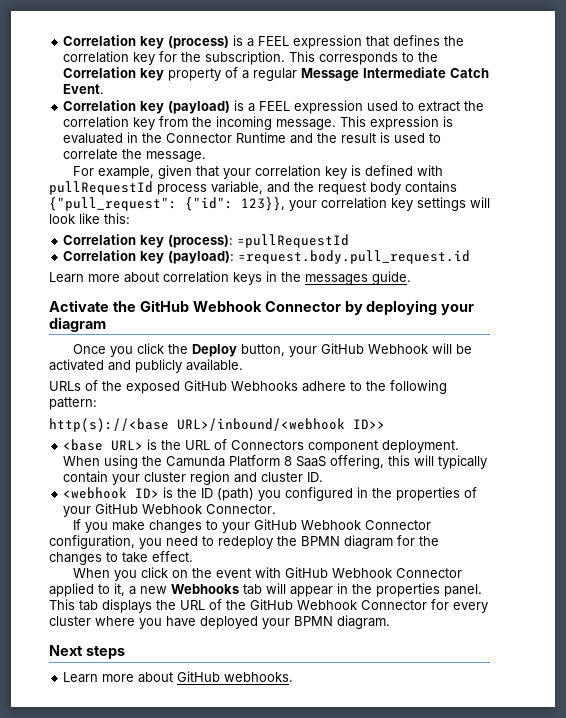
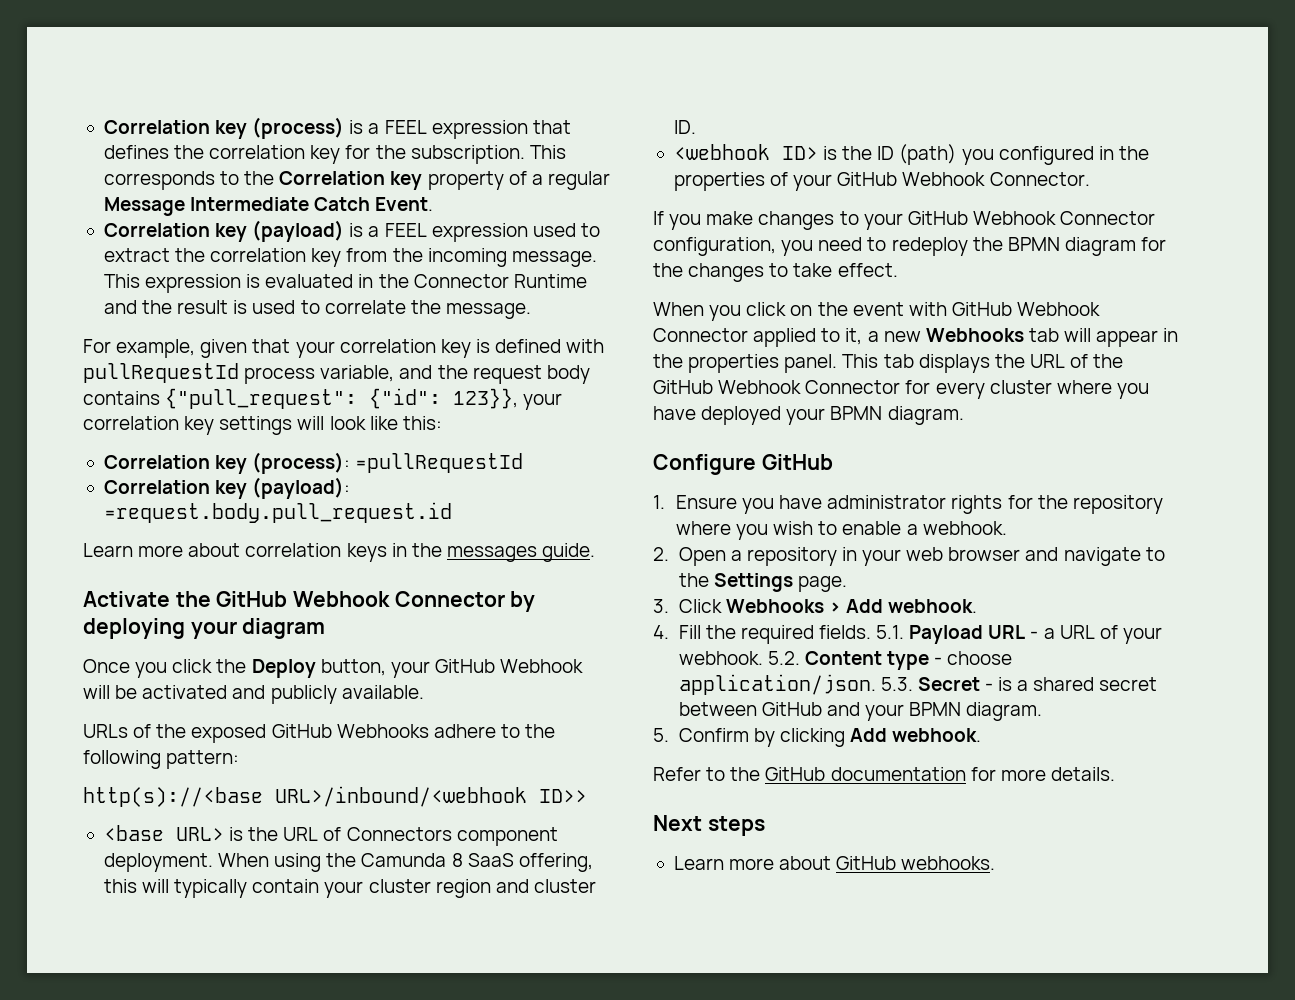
- When using the Camunda Platform 8 SaaS offering, this will typically contain your cluster region and cluster ID.
+ When using the Camunda 8 SaaS offering, this will typically contain your cluster region and cluster ID.
+ Configure GitHub
+ 1. Ensure you have administrator rights for the repository where you wish to enable a webhook.
+ 2. Open a repository in your web browser and navigate to the Settings page.
+ 3. Click Webhooks > Add webhook.
+ 4. Fill the required fields. 5.1. Payload URL - a URL of your webhook. 5.2. Content type - choose application/json. 5.3. Secret - is a shared secret between GitHub and your BPMN diagram.
+ 5. Confirm by clicking Add webhook.
+ Refer to the GitHub documentation for more details.

